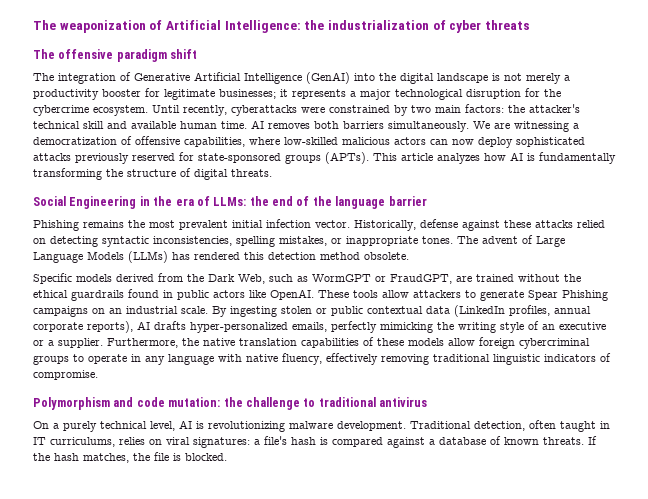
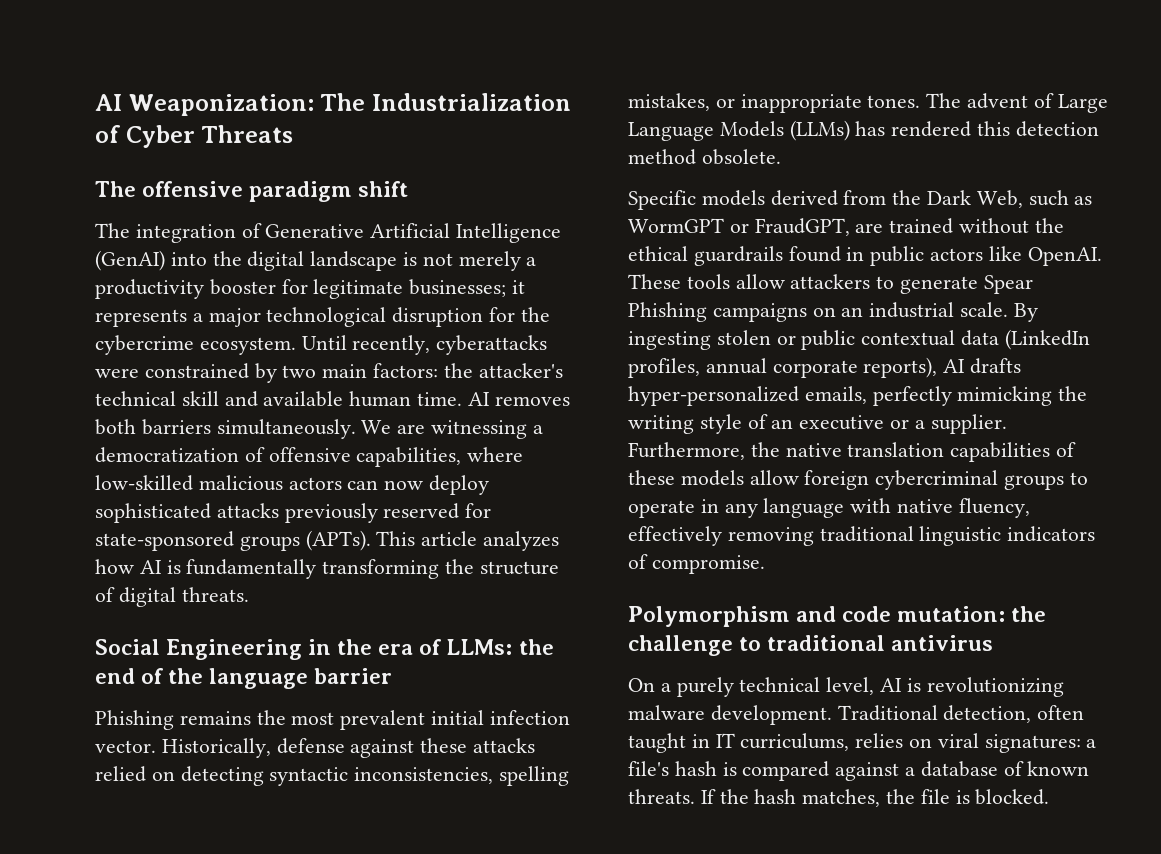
- The weaponization of Artificial Intelligence: the industrialization of cyber threats
+ AI Weaponization: The Industrialization of Cyber Threats

